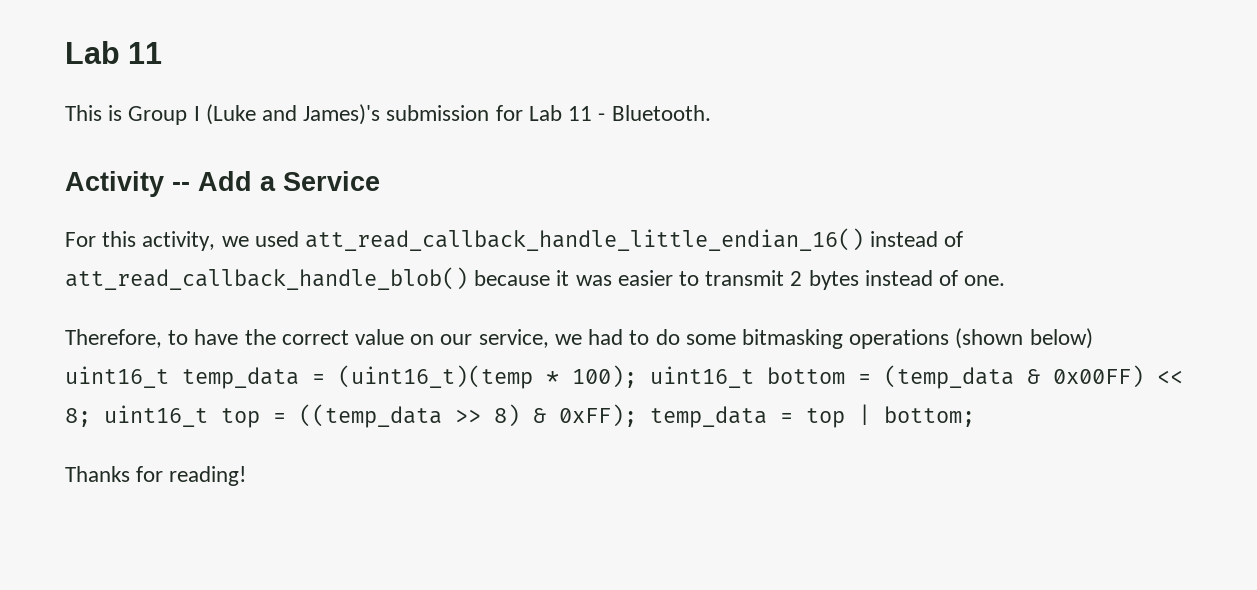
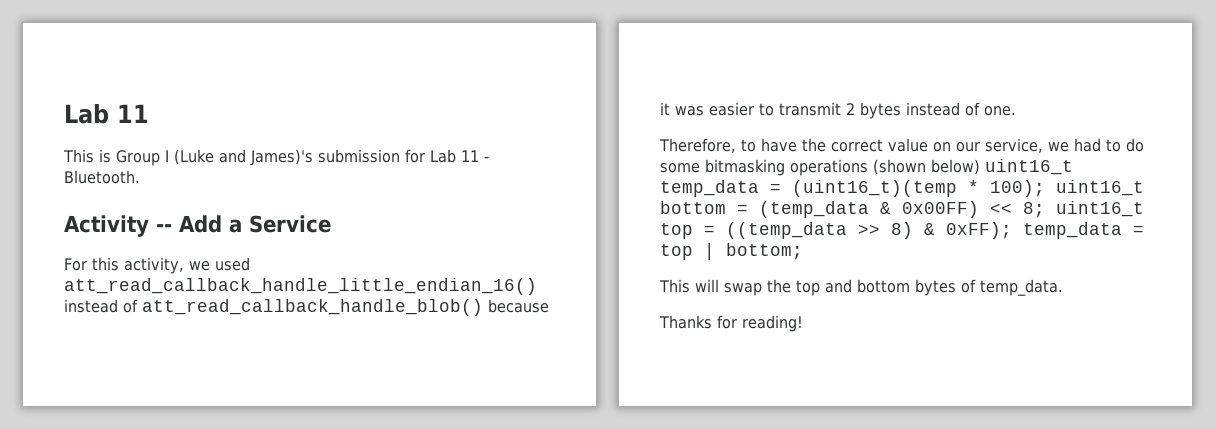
+ This will swap the top and bottom bytes of temp_data.

